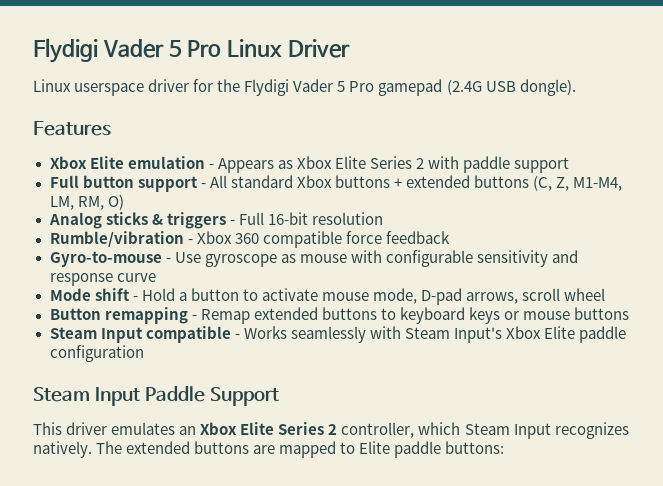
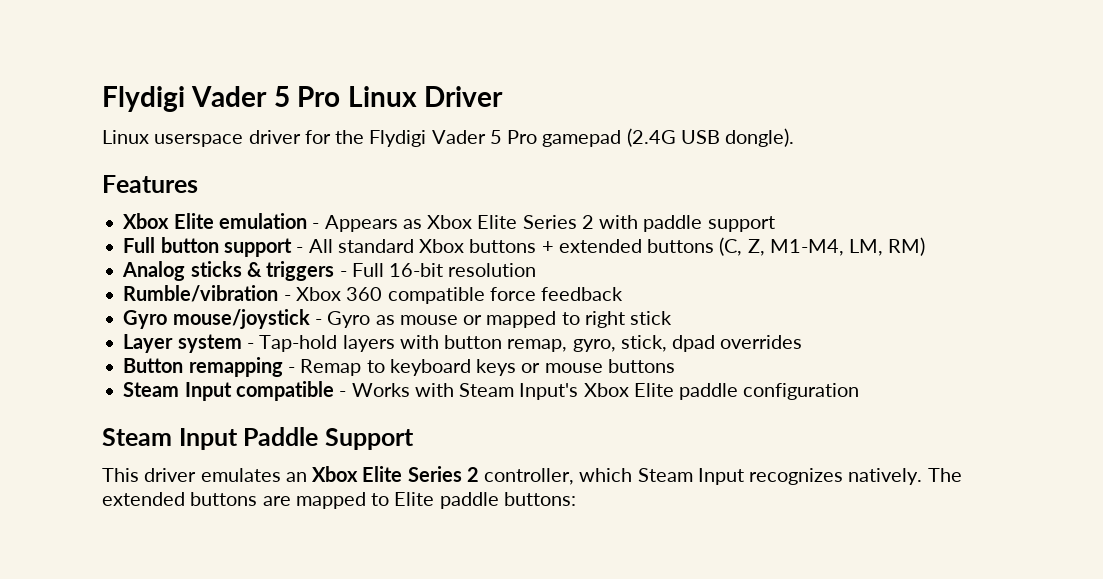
- Full button support - All standard Xbox buttons + extended buttons (C, Z, M1-M4, LM, RM, O)
+ Full button support - All standard Xbox buttons + extended buttons (C, Z, M1-M4, LM, RM)
- Gyro-to-mouse - Use gyroscope as mouse with configurable sensitivity and response curve
- Mode shift - Hold a button to activate mouse mode, D-pad arrows, scroll wheel
+ Gyro mouse/joystick - Gyro as mouse or mapped to right stick
+ Layer system - Tap-hold layers with button remap, gyro, stick, dpad overrides
- Button remapping - Remap extended buttons to keyboard keys or mouse buttons
+ Button remapping - Remap to keyboard keys or mouse buttons
- Steam Input compatible - Works seamlessly with Steam Input's Xbox Elite paddle configuration
+ Steam Input compatible - Works with Steam Input's Xbox Elite paddle configuration

